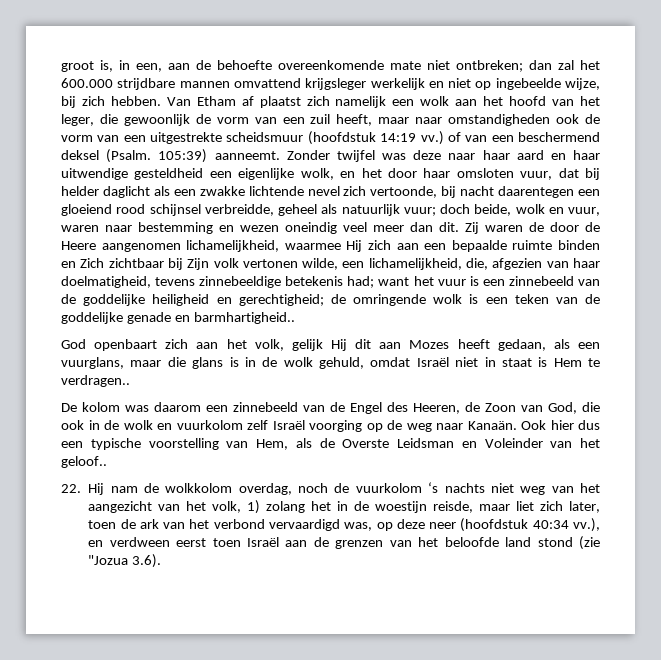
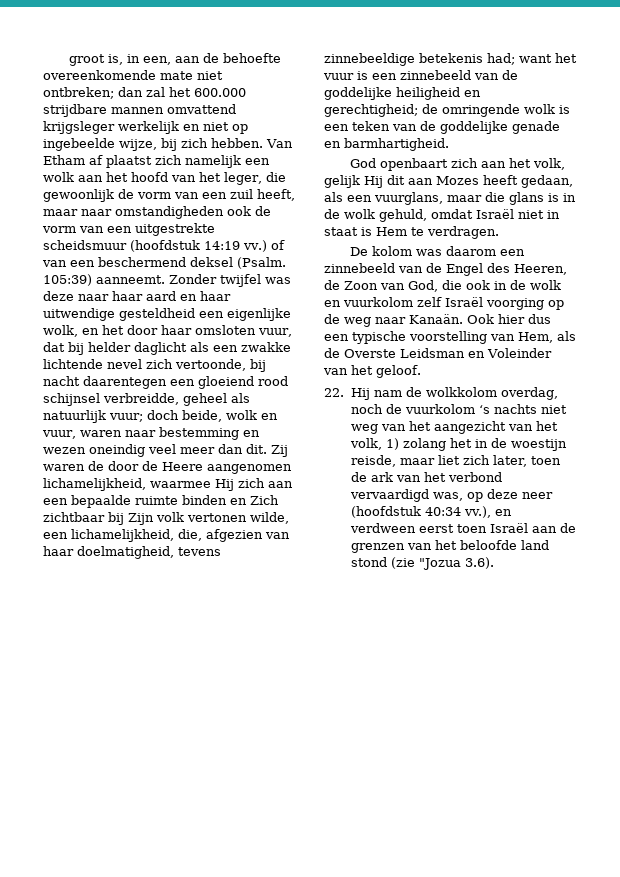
- Zij waren de door de Heere aangenomen lichamelijkheid, waarmee Hij zich aan een bepaalde ruimte binden en Zich zichtbaar bij Zijn volk vertonen wilde, een lichamelijkheid, die, afgezien van haar doelmatigheid, tevens zinnebeeldige betekenis had; want het vuur is een zinnebeeld van de goddelijke heiligheid en gerechtigheid; de omringende wolk is een teken van de goddelijke genade en barmhartigheid..
+ Zij waren de door de Heere aangenomen lichamelijkheid, waarmee Hij zich aan een bepaalde ruimte binden en Zich zichtbaar bij Zijn volk vertonen wilde, een lichamelijkheid, die, afgezien van haar doelmatigheid, tevens zinnebeeldige betekenis had; want het vuur is een zinnebeeld van de goddelijke heiligheid en gerechtigheid; de omringende wolk is een teken van de goddelijke genade en barmhartigheid.
- God openbaart zich aan het volk, gelijk Hij dit aan Mozes heeft gedaan, als een vuurglans, maar die glans is in de wolk gehuld, omdat Israël niet in staat is Hem te verdragen..
+ God openbaart zich aan het volk, gelijk Hij dit aan Mozes heeft gedaan, als een vuurglans, maar die glans is in de wolk gehuld, omdat Israël niet in staat is Hem te verdragen.
- Ook hier dus een typische voorstelling van Hem, als de Overste Leidsman en Voleinder van het geloof..
+ Ook hier dus een typische voorstelling van Hem, als de Overste Leidsman en Voleinder van het geloof.

